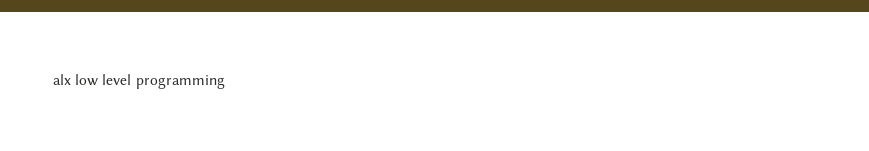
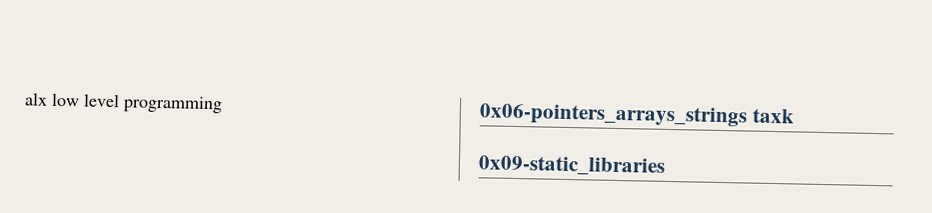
+ 0x06-pointers_arrays_strings taxk
+ 0x09-static_libraries

